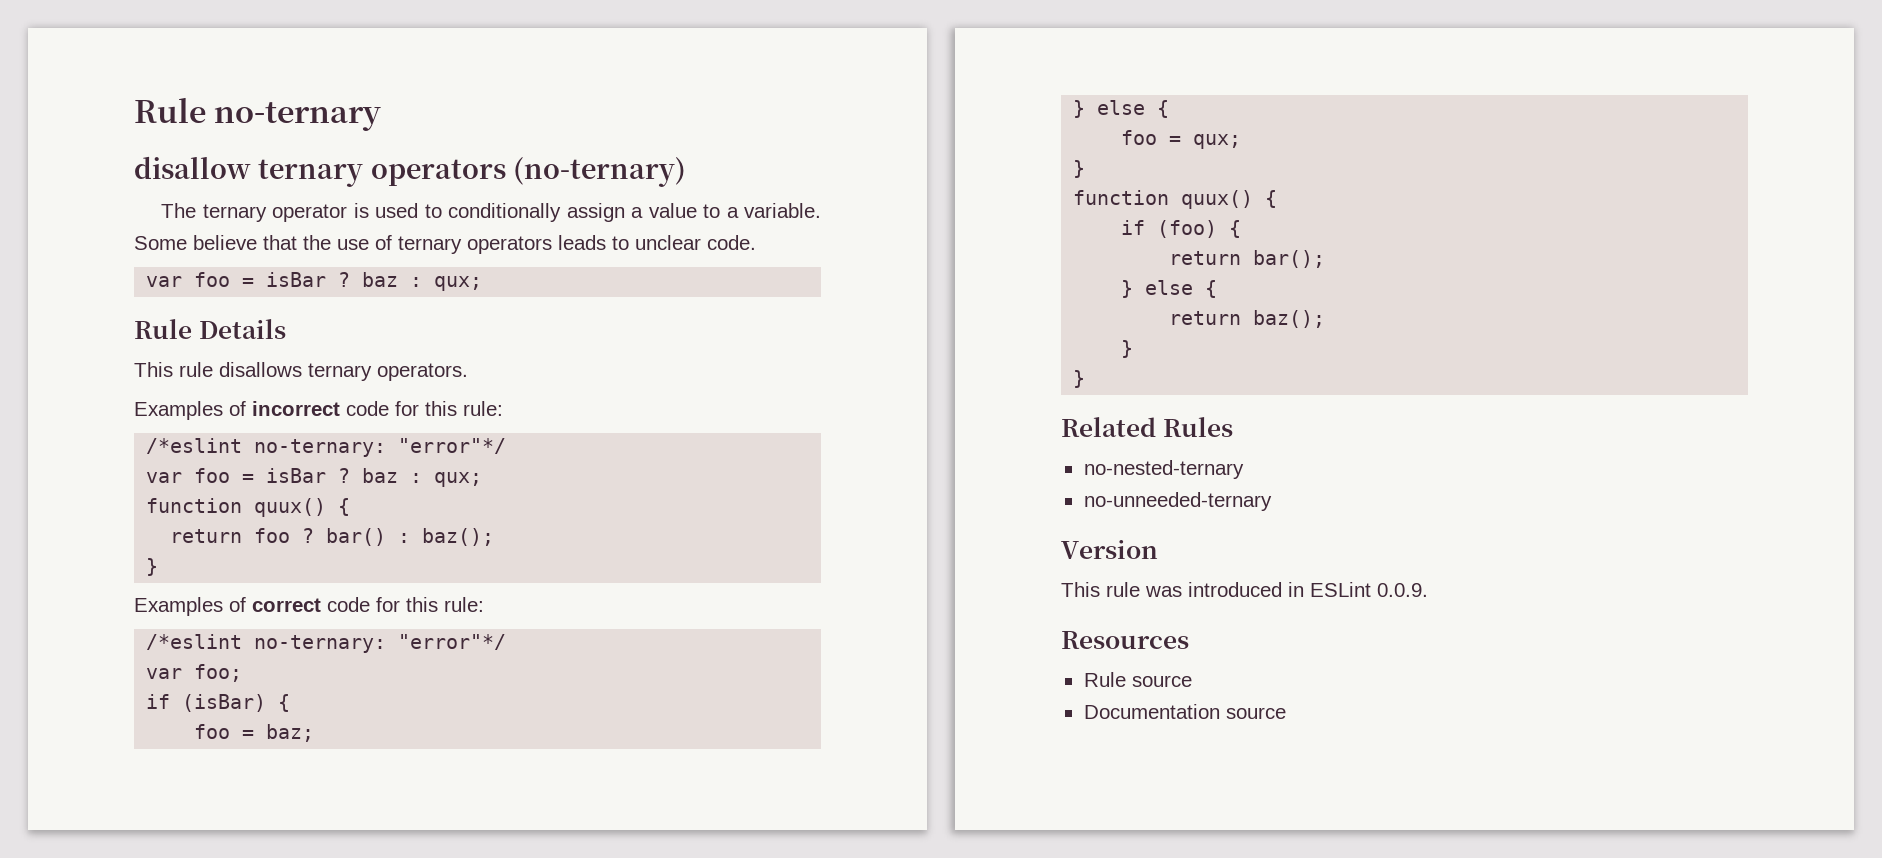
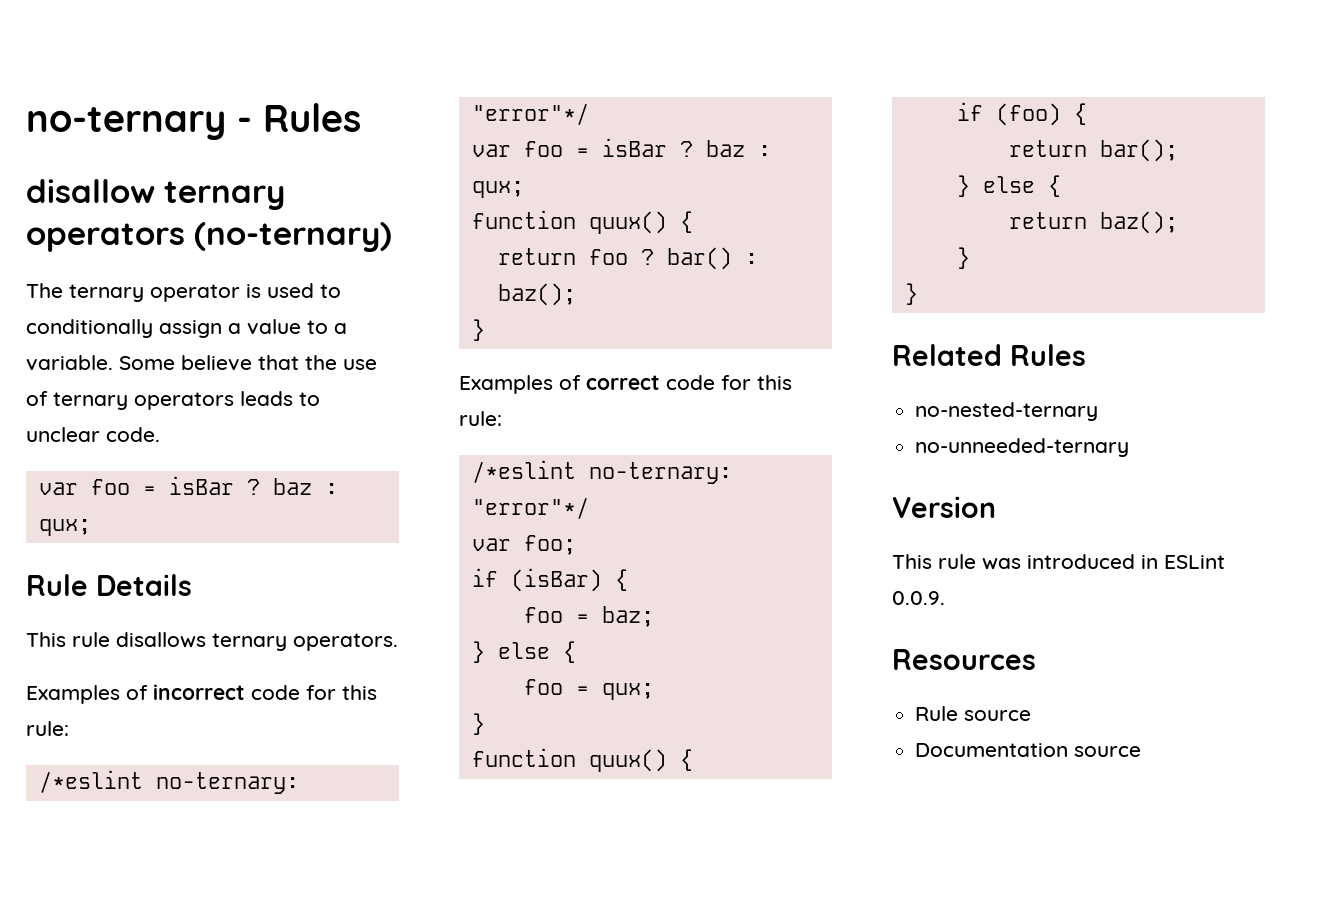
- Rule no-ternary
+ no-ternary - Rules

